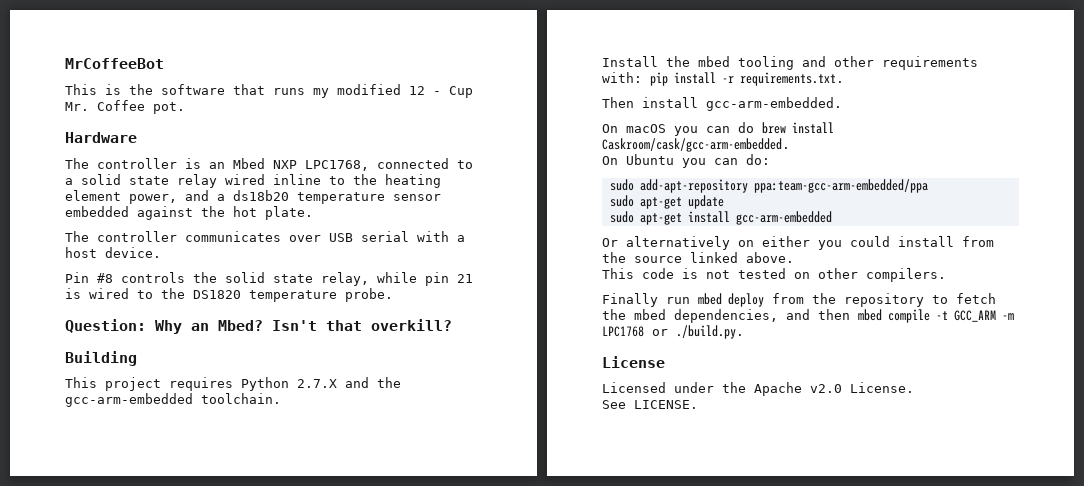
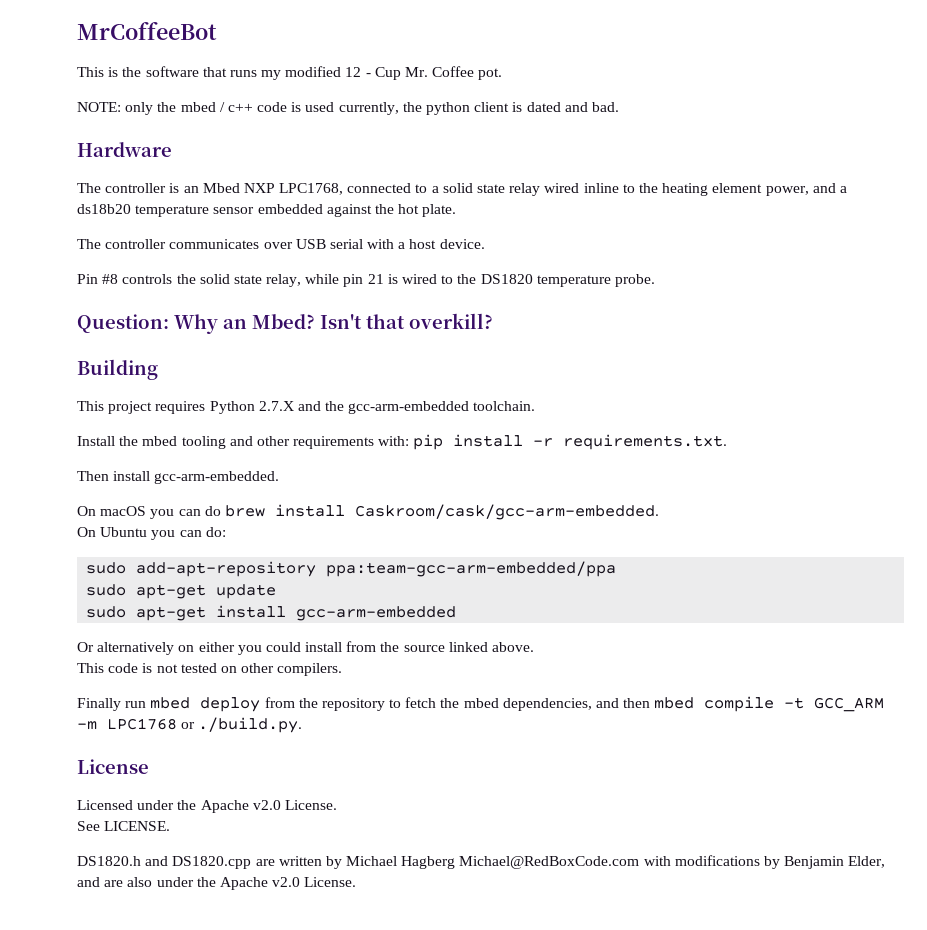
+ NOTE: only the mbed / c++ code is used currently, the python client is dated and bad.
+ DS1820.h and DS1820.cpp are written by Michael Hagberg Michael@RedBoxCode.com with modifications by Benjamin Elder, and are also under the Apache v2.0 License.

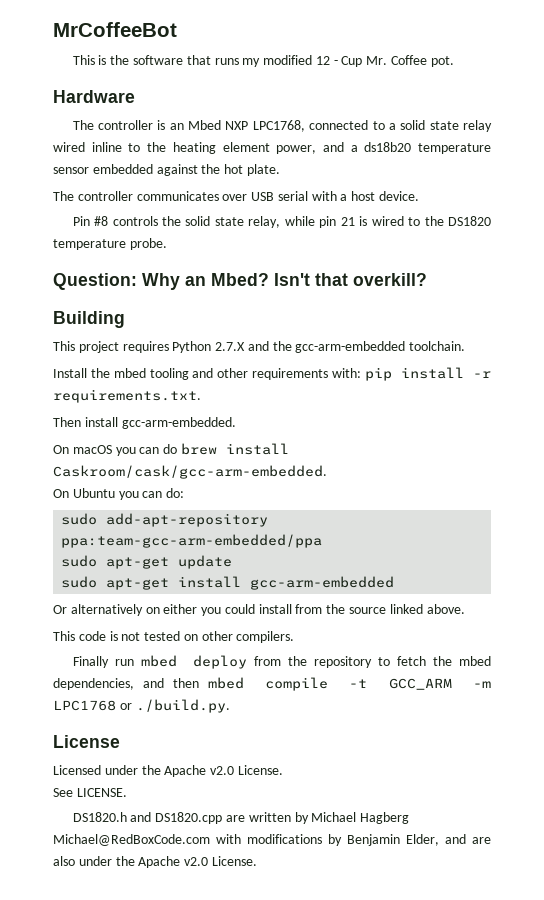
- NOTE: only the mbed / c++ code is used currently, the python client is dated and bad.

